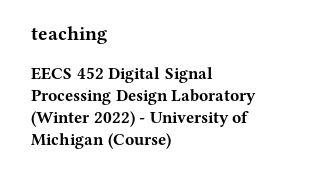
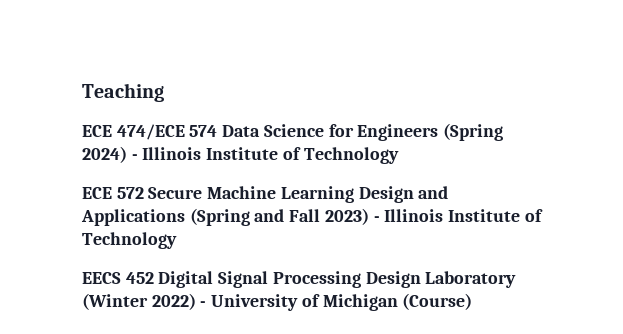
- teaching
+ Teaching
+ ECE 474/ECE 574 Data Science for Engineers (Spring 2024) - Illinois Institute of Technology
+ ECE 572 Secure Machine Learning Design and Applications (Spring and Fall 2023) - Illinois Institute of Technology

